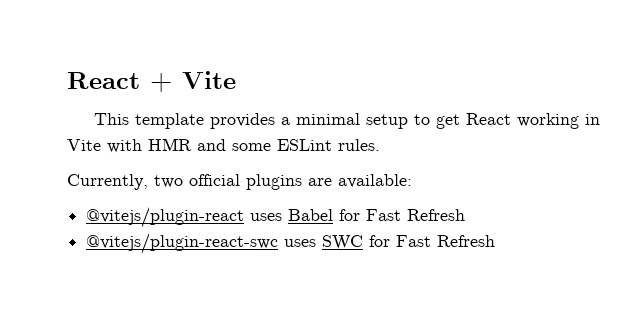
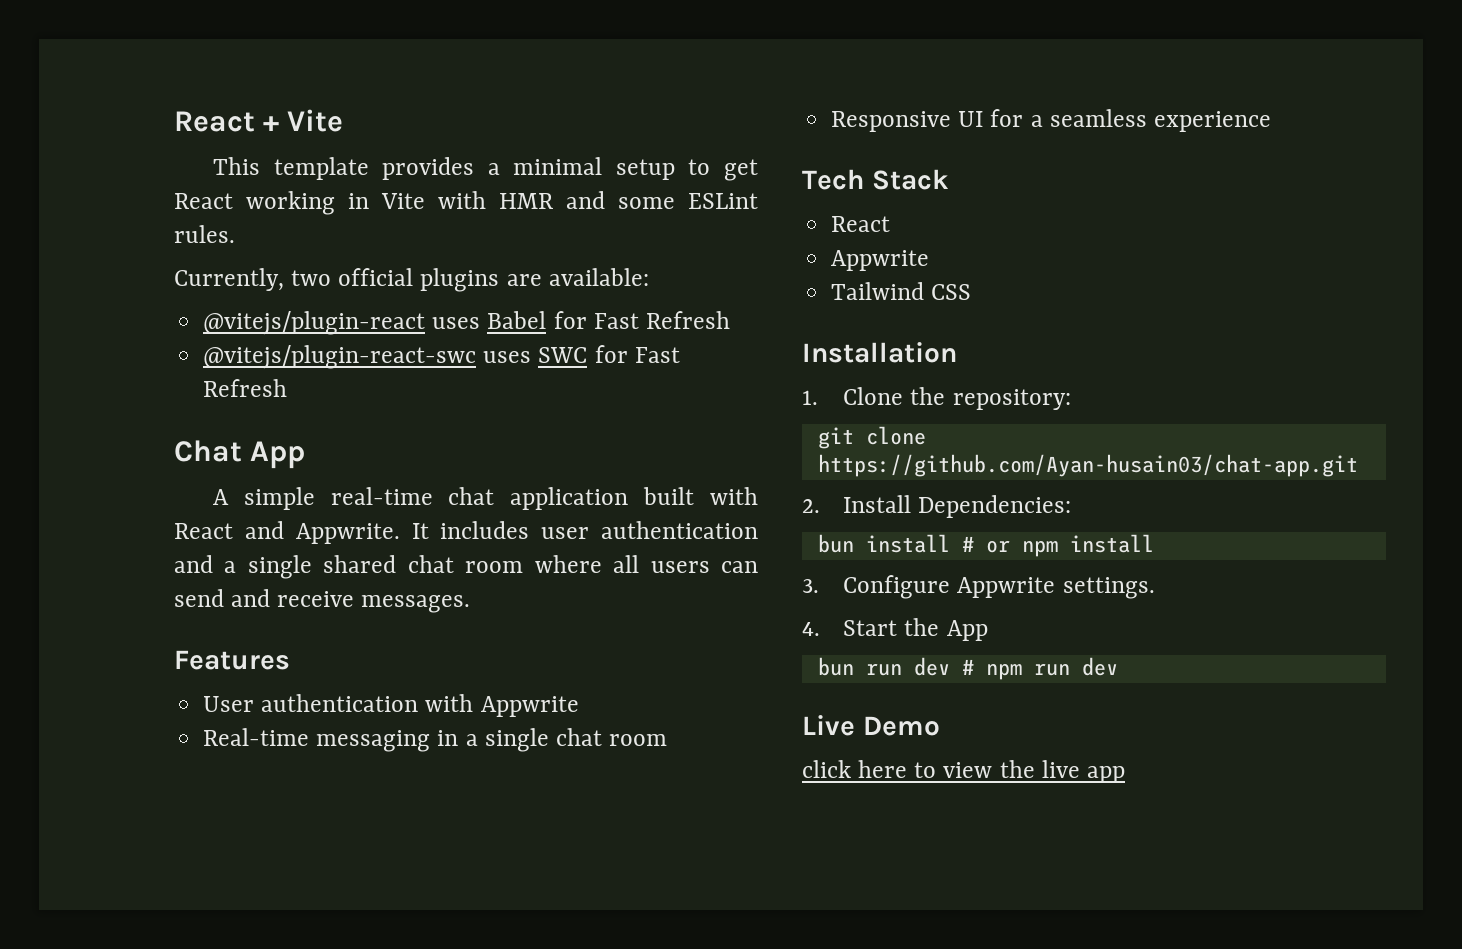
+ Chat App
+ A simple real-time chat application built with React and Appwrite. It includes user authentication and a single shared chat room where all users can send and receive messages.
+ Features
+ User authentication with Appwrite
+ Real-time messaging in a single chat room
+ Responsive UI for a seamless experience
+ Tech Stack
+ React
+ Appwrite
+ Tailwind CSS
+ Installation
+ 1. Clone the repository:
+ git clone https://github.com/Ayan-husain03/chat-app.git
+ 2. Install Dependencies:
+ bun install # or npm install
+ 3. Configure Appwrite settings.
+ 4. Start the App
+ bun run dev # npm run dev
+ Live Demo
+ click here to view the live app

